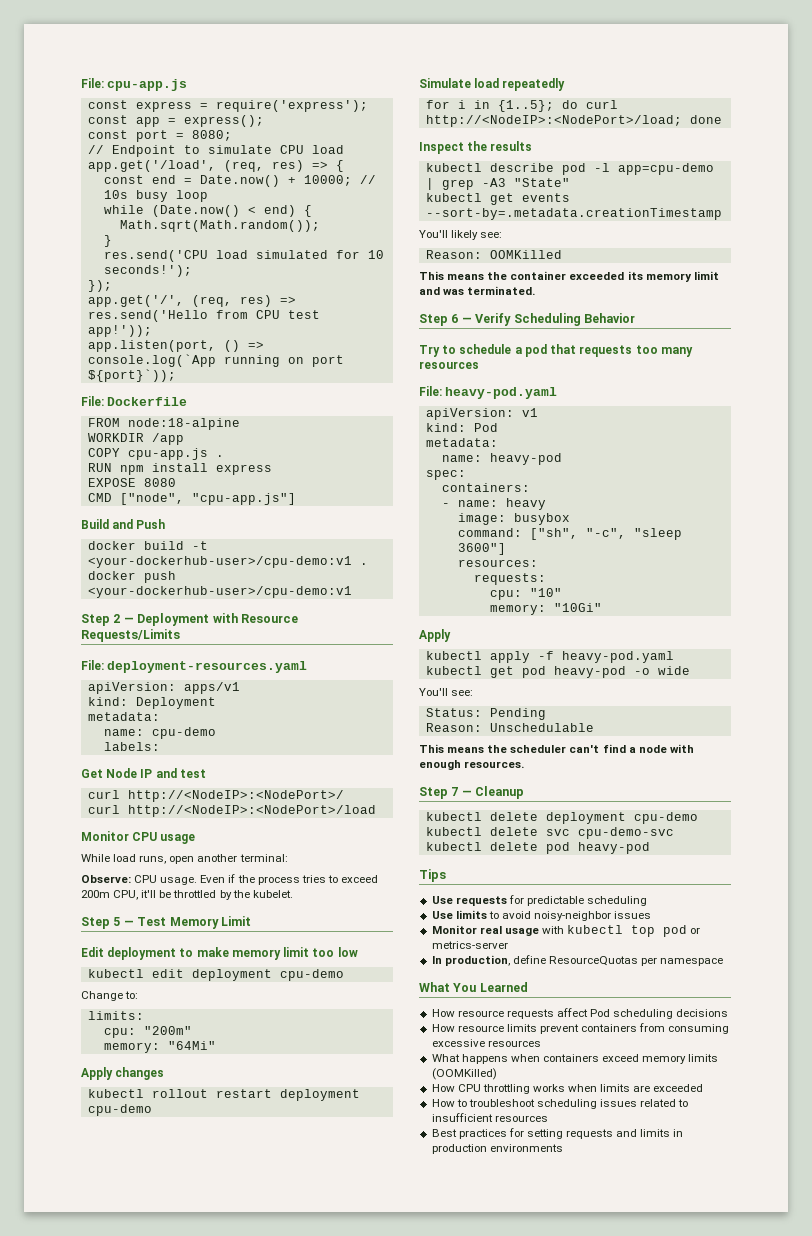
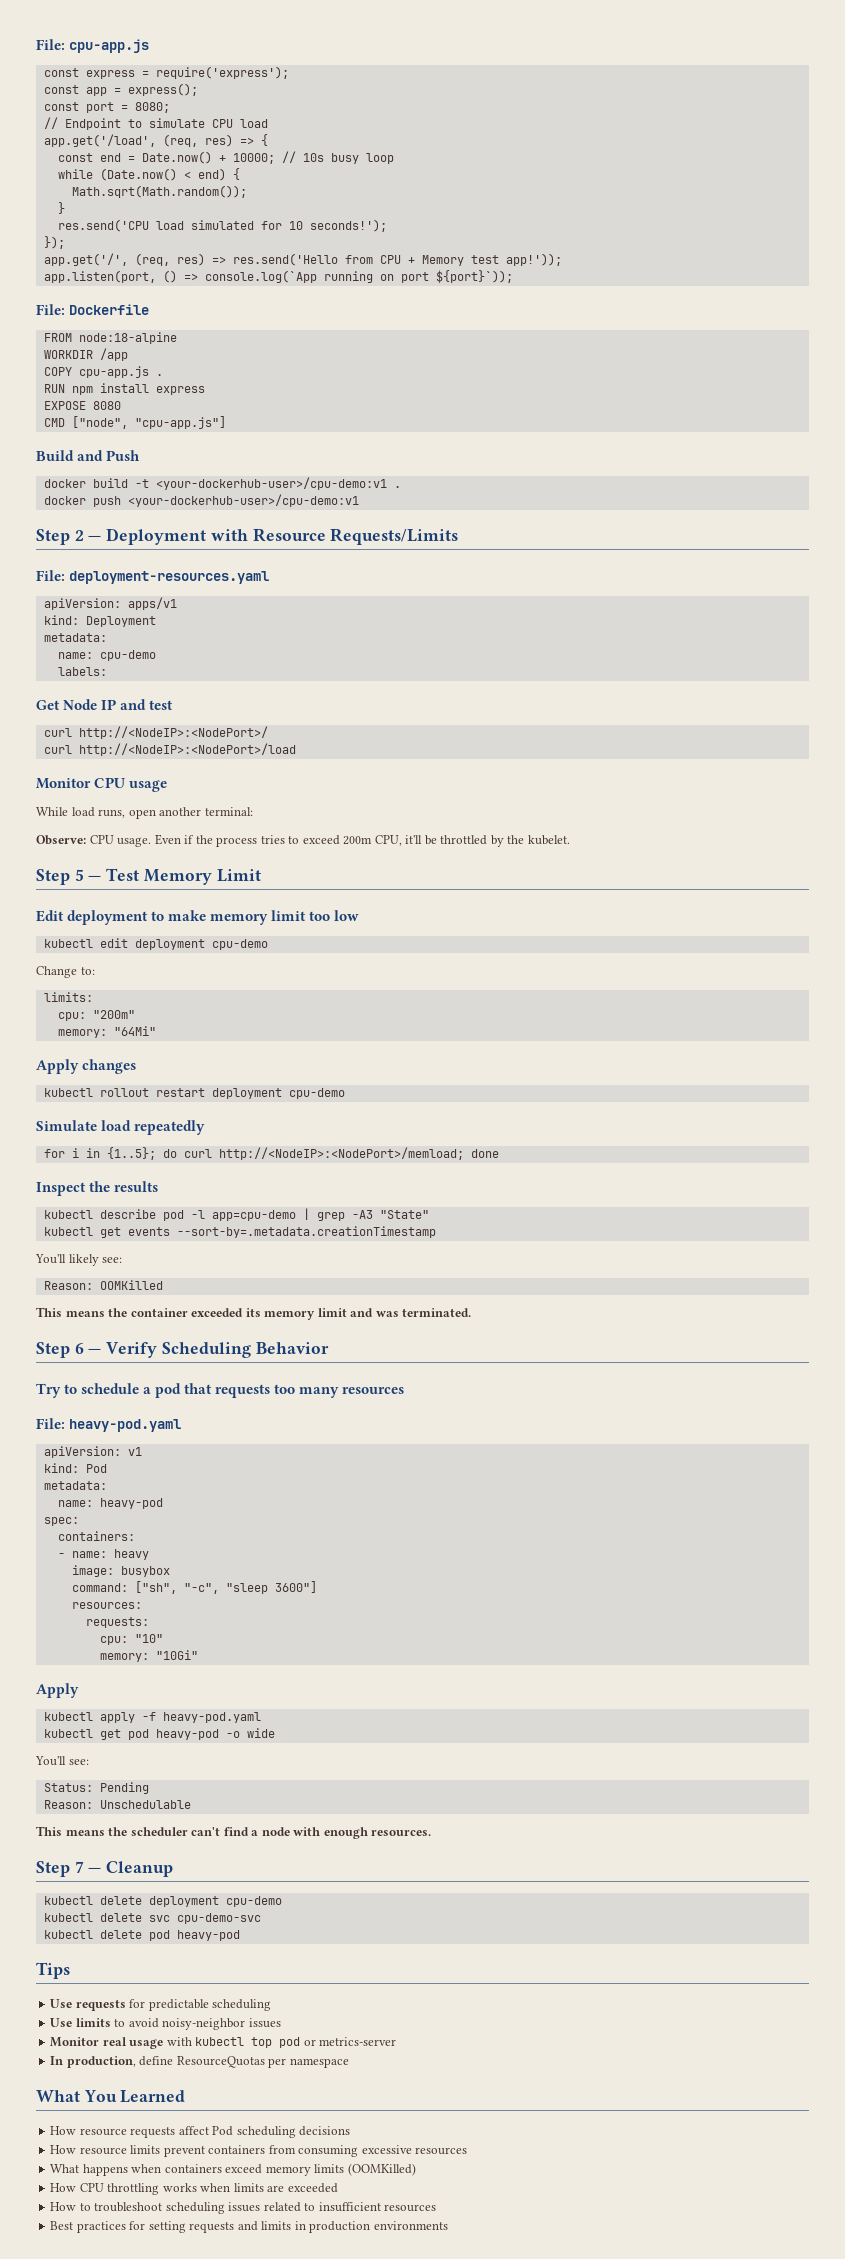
- app.get('/', (req, res) => res.send('Hello from CPU test app!'));
+ app.get('/', (req, res) => res.send('Hello from CPU + Memory test app!'));
- for i in {1..5}; do curl http://<NodeIP>:<NodePort>/load; done
+ for i in {1..5}; do curl http://<NodeIP>:<NodePort>/memload; done

